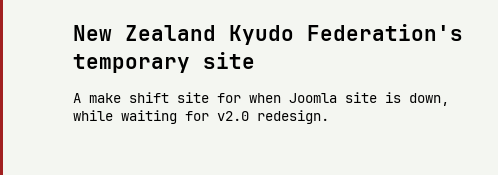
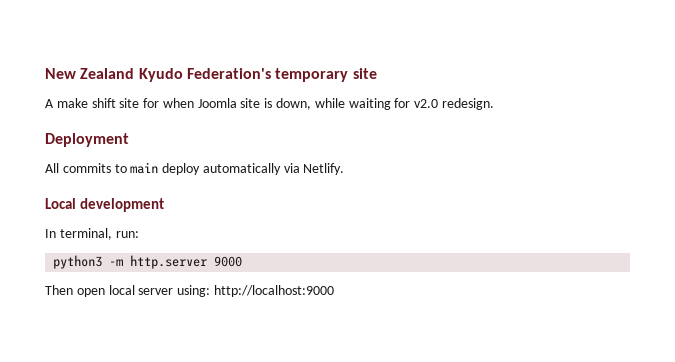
+ Deployment
+ All commits to main deploy automatically via Netlify.
+ Local development
+ In terminal, run:
+ python3 -m http.server 9000
+ Then open local server using: http://localhost:9000

